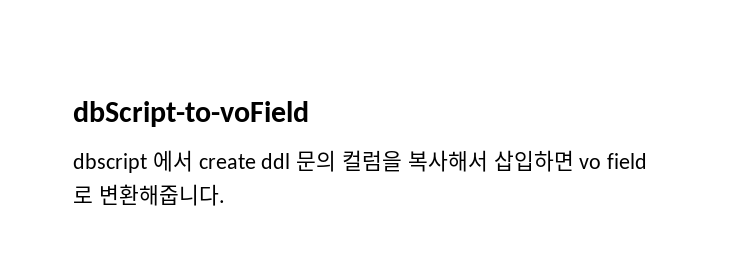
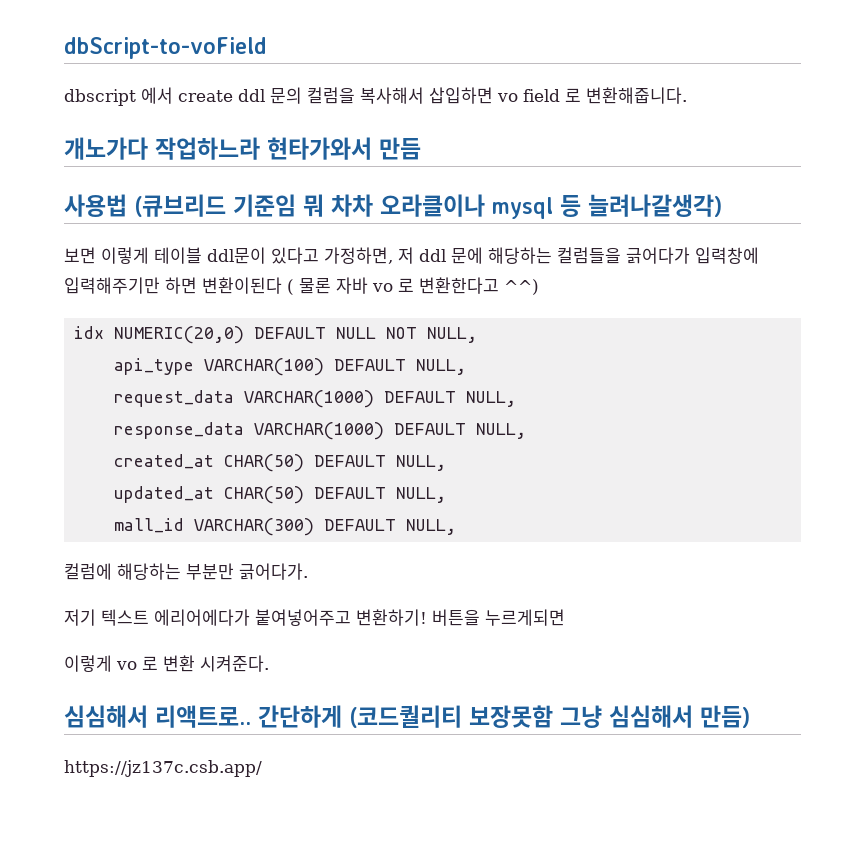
+ 개노가다 작업하느라 현타가와서 만듬
+ 사용법 (큐브리드 기준임 뭐 차차 오라클이나 mysql 등 늘려나갈생각)
+ 보면 이렇게 테이블 ddl문이 있다고 가정하면, 저 ddl 문에 해당하는 컬럼들을 긁어다가 입력창에 입력해주기만 하면 변환이된다 ( 물론 자바 vo 로 변환한다고 ^^)
+ idx NUMERIC(20,0) DEFAULT NULL NOT NULL,
+ api_type VARCHAR(100) DEFAULT NULL,
+ request_data VARCHAR(1000) DEFAULT NULL,
+ response_data VARCHAR(1000) DEFAULT NULL,
+ created_at CHAR(50) DEFAULT NULL,
+ updated_at CHAR(50) DEFAULT NULL,
+ mall_id VARCHAR(300) DEFAULT NULL,
+ 컬럼에 해당하는 부분만 긁어다가.
+ 저기 텍스트 에리어에다가 붙여넣어주고 변환하기! 버튼을 누르게되면
+ 이렇게 vo 로 변환 시켜준다.
+ 심심해서 리액트로.. 간단하게 (코드퀄리티 보장못함 그냥 심심해서 만듬)
+ https://jz137c.csb.app/

